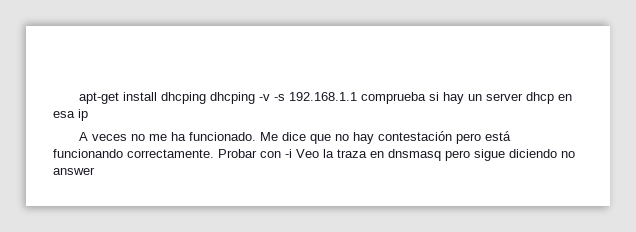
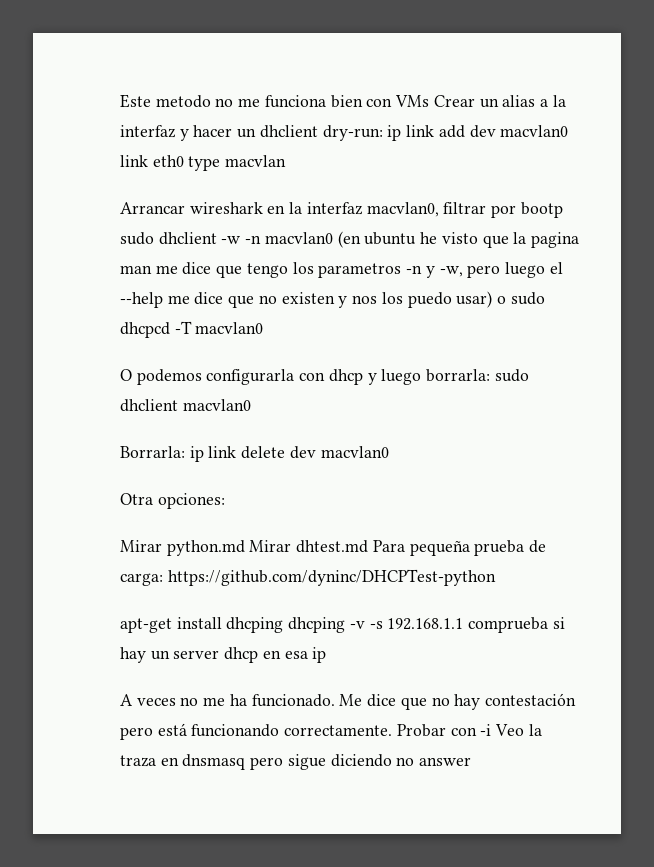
+ Este metodo no me funciona bien con VMs Crear un alias a la interfaz y hacer un dhclient dry-run: ip link add dev macvlan0 link eth0 type macvlan
+ Arrancar wireshark en la interfaz macvlan0, filtrar por bootp sudo dhclient -w -n macvlan0 (en ubuntu he visto que la pagina man me dice que tengo los parametros -n y -w, pero luego el --help me dice que no existen y nos los puedo usar) o sudo dhcpcd -T macvlan0
+ O podemos configurarla con dhcp y luego borrarla: sudo dhclient macvlan0
+ Borrarla: ip link delete dev macvlan0
+ Otra opciones:
+ Mirar python.md Mirar dhtest.md Para pequeña prueba de carga: https://github.com/dyninc/DHCPTest-python

